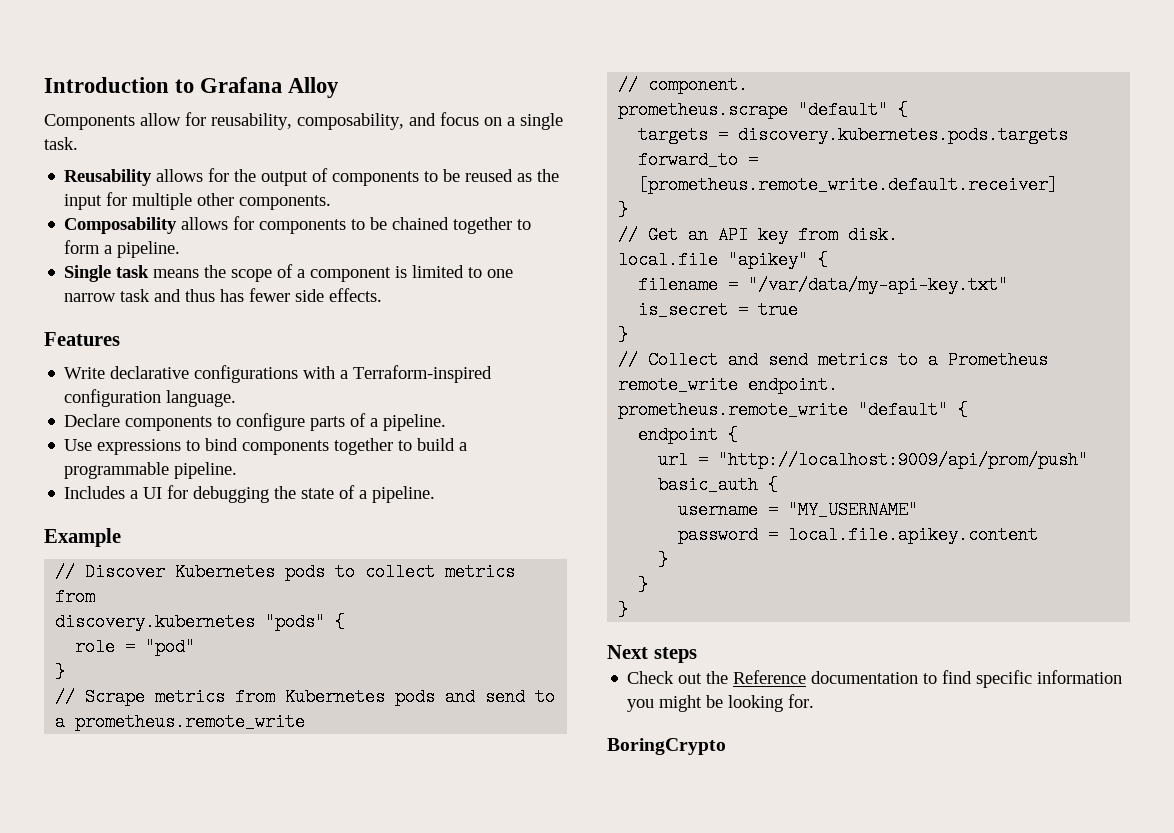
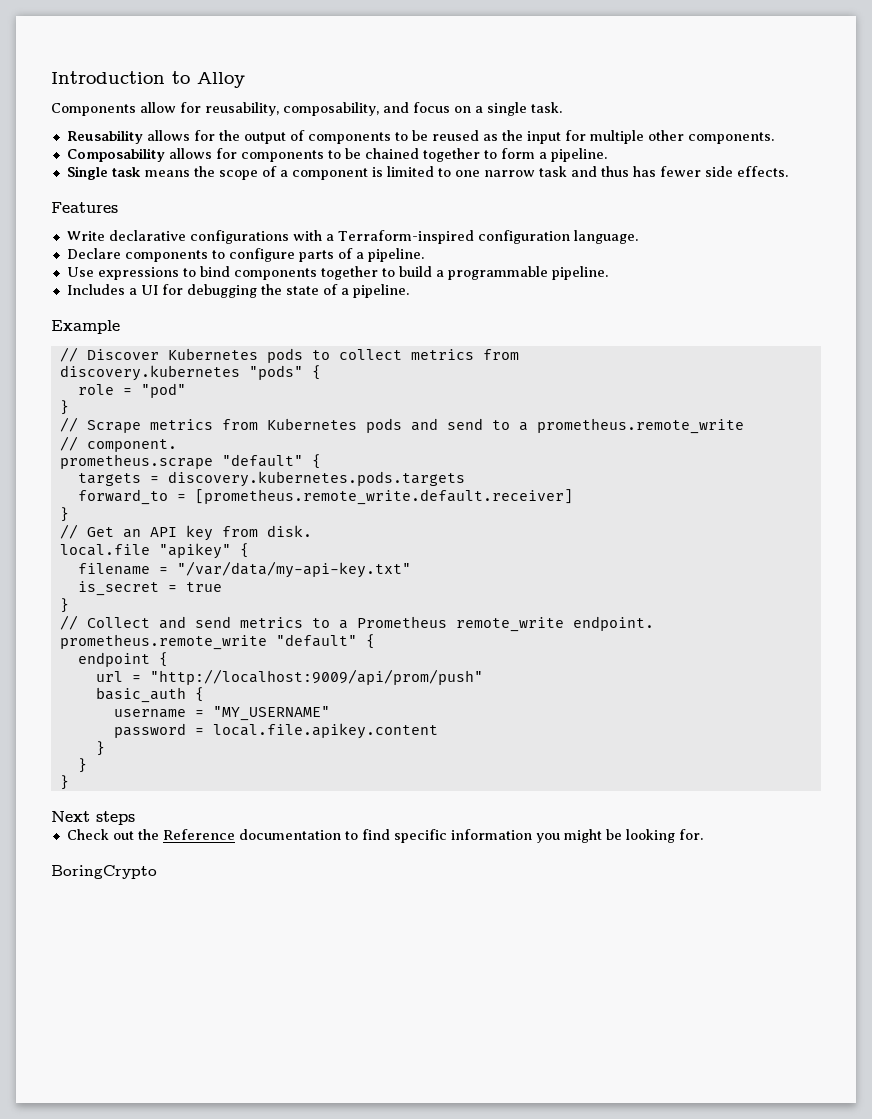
- Introduction to Grafana Alloy
+ Introduction to Alloy

